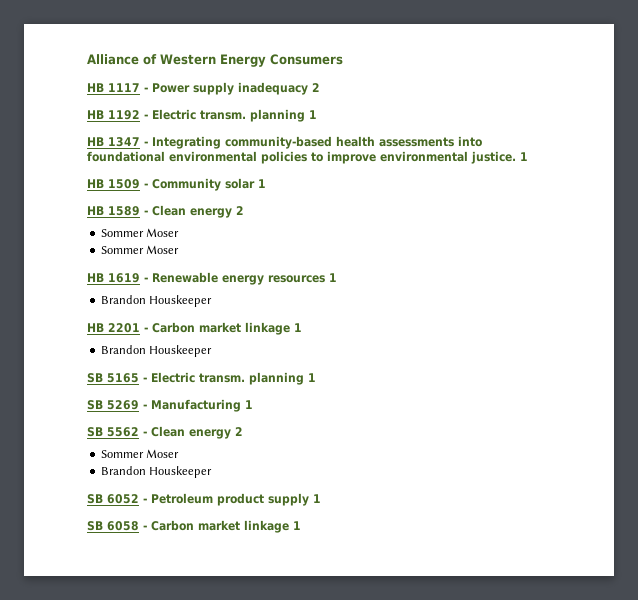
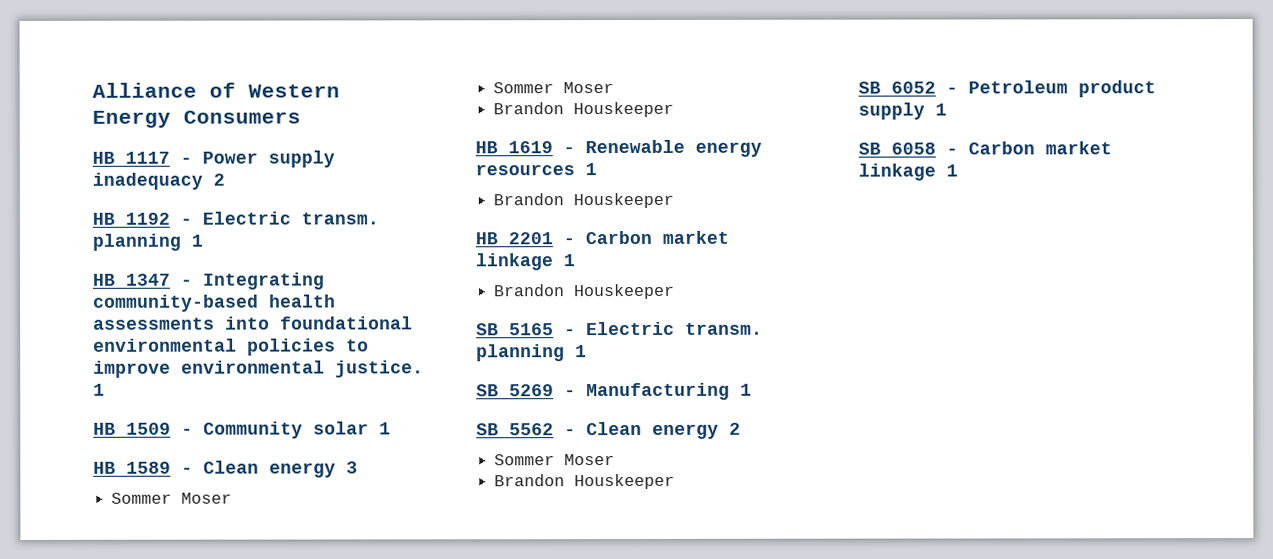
- HB 1589 - Clean energy 2
+ HB 1589 - Clean energy 3
  Sommer Moser
  Sommer Moser
+ Brandon Houskeeper

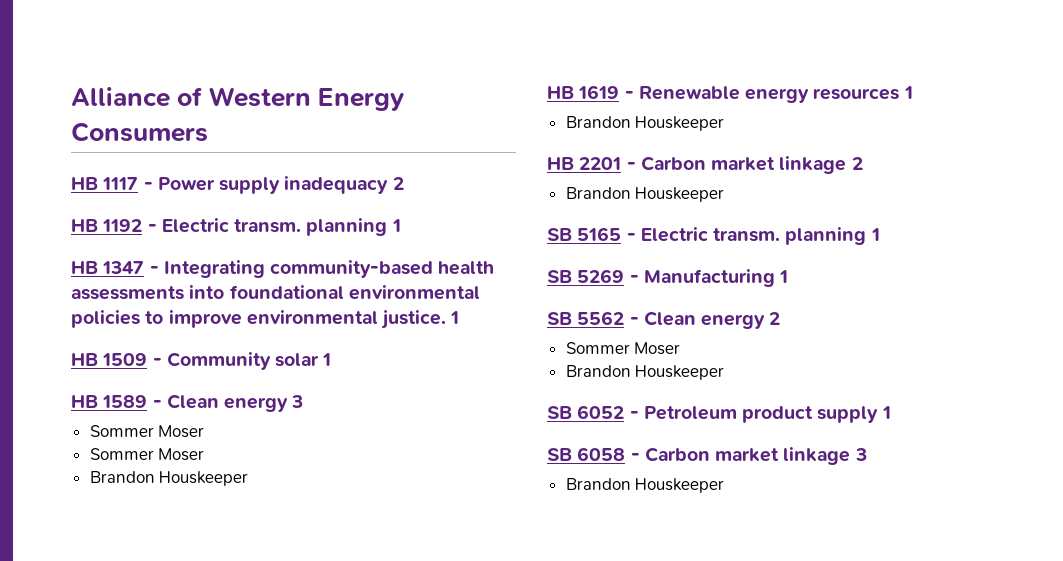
- HB 2201 - Carbon market linkage 1
+ HB 2201 - Carbon market linkage 2
- SB 6058 - Carbon market linkage 1
+ SB 6058 - Carbon market linkage 3
+ Brandon Houskeeper

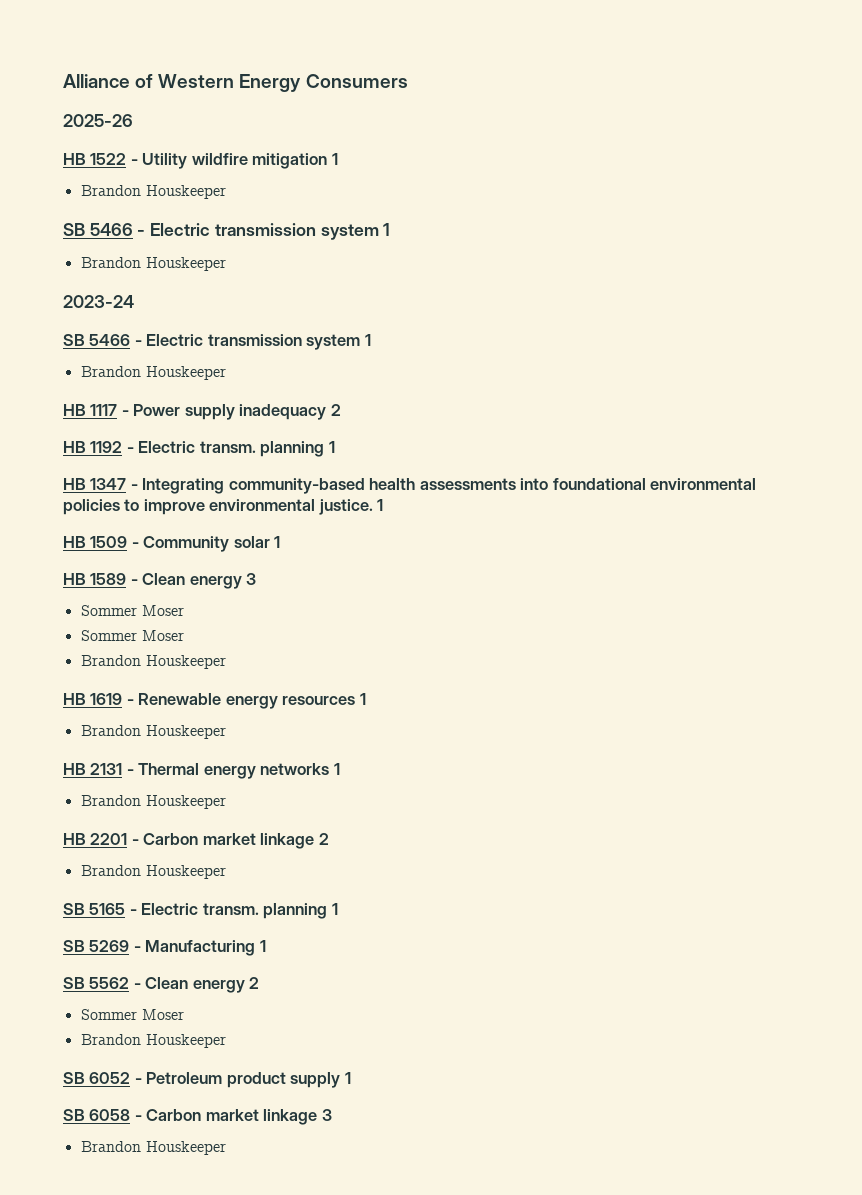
+ 2025-26
+ HB 1522 - Utility wildfire mitigation 1
+ Brandon Houskeeper
+ SB 5466 - Electric transmission system 1
+ Brandon Houskeeper
+ 2023-24
+ SB 5466 - Electric transmission system 1
+ Brandon Houskeeper
+ HB 2131 - Thermal energy networks 1
+ Brandon Houskeeper

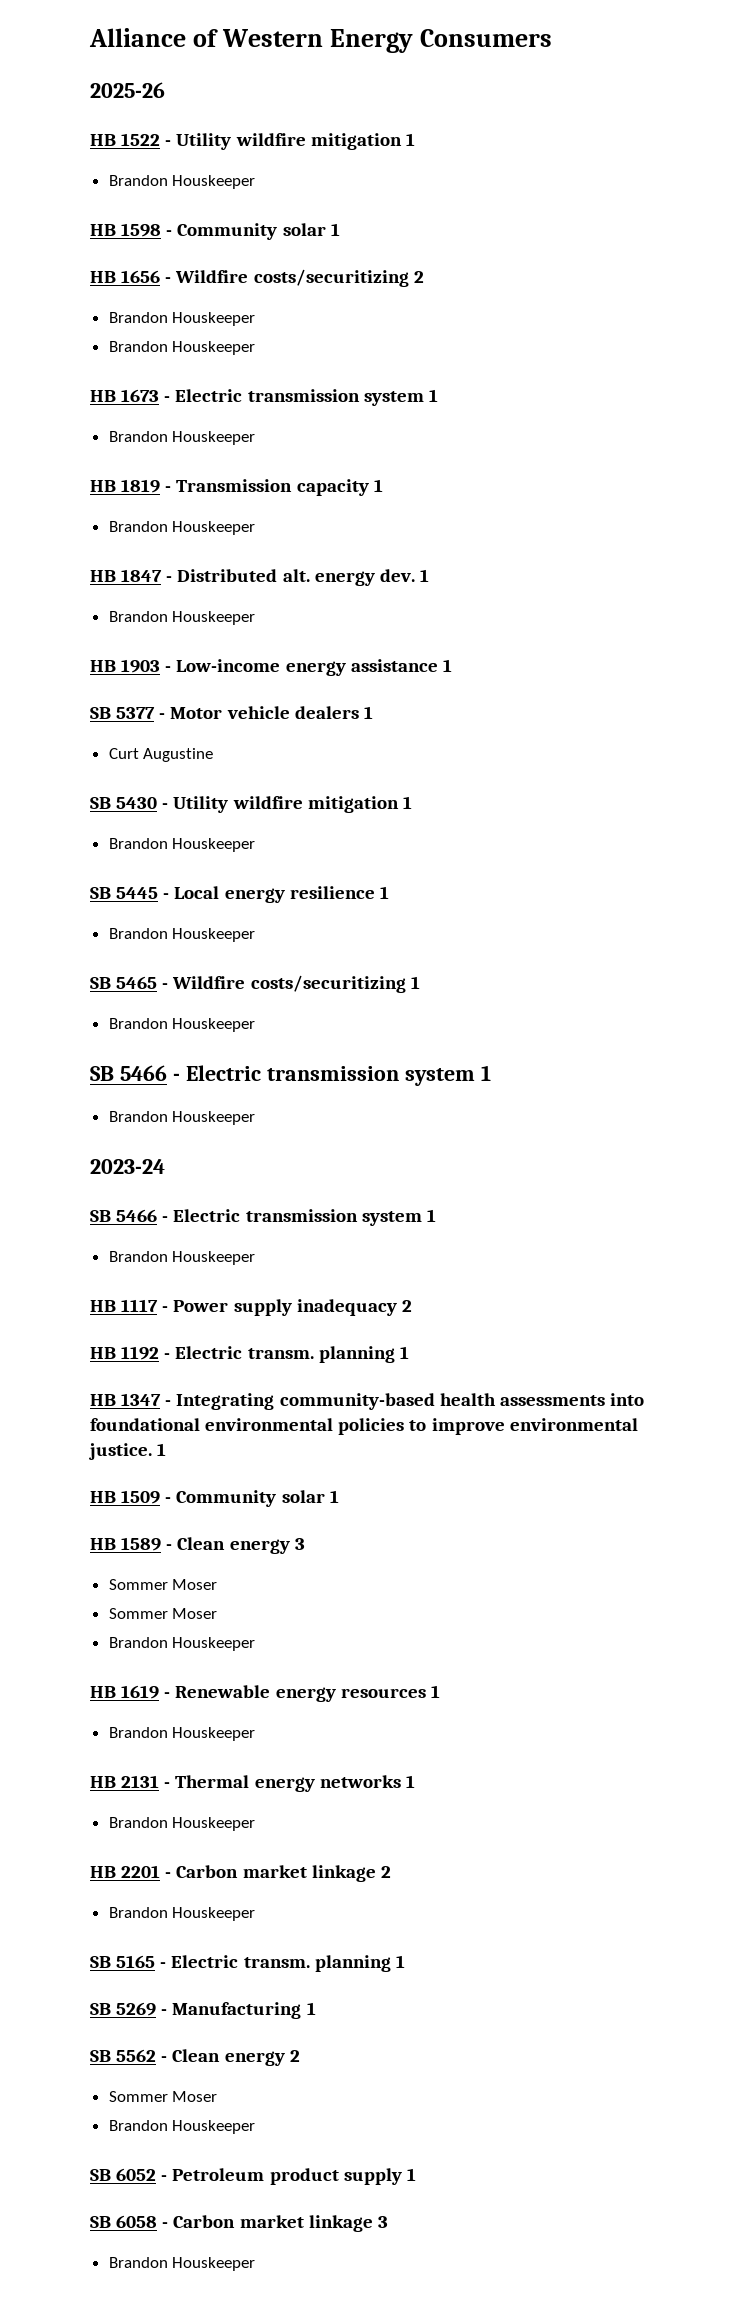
+ HB 1598 - Community solar 1
+ HB 1656 - Wildfire costs/securitizing 2
+ Brandon Houskeeper
+ Brandon Houskeeper
+ HB 1673 - Electric transmission system 1
+ Brandon Houskeeper
+ HB 1819 - Transmission capacity 1
+ Brandon Houskeeper
+ HB 1847 - Distributed alt. energy dev. 1
+ Brandon Houskeeper
+ HB 1903 - Low-income energy assistance 1
+ SB 5377 - Motor vehicle dealers 1
+ Curt Augustine
+ SB 5430 - Utility wildfire mitigation 1
+ Brandon Houskeeper
+ SB 5445 - Local energy resilience 1
+ Brandon Houskeeper
+ SB 5465 - Wildfire costs/securitizing 1
+ Brandon Houskeeper

